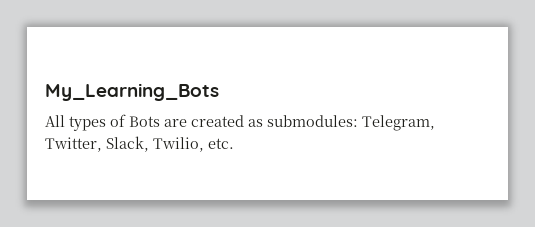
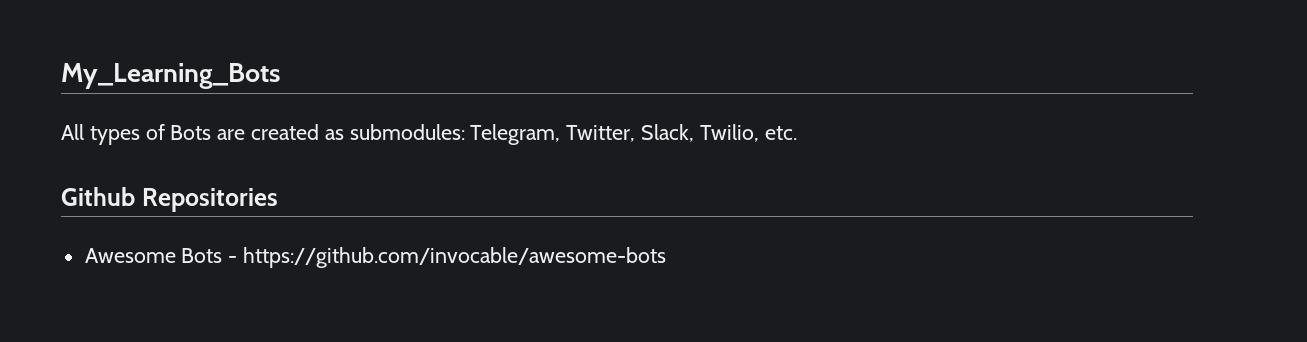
+ Github Repositories
+ Awesome Bots - https://github.com/invocable/awesome-bots

